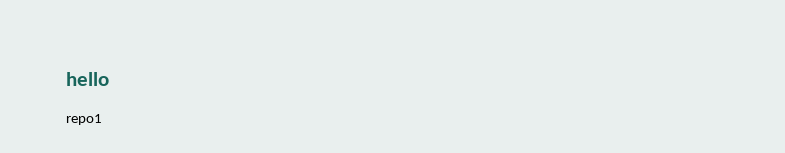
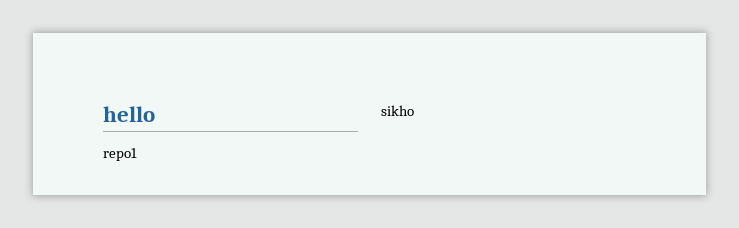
+ sikho

